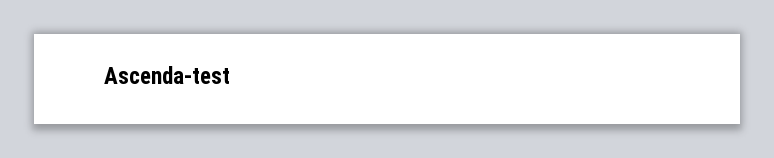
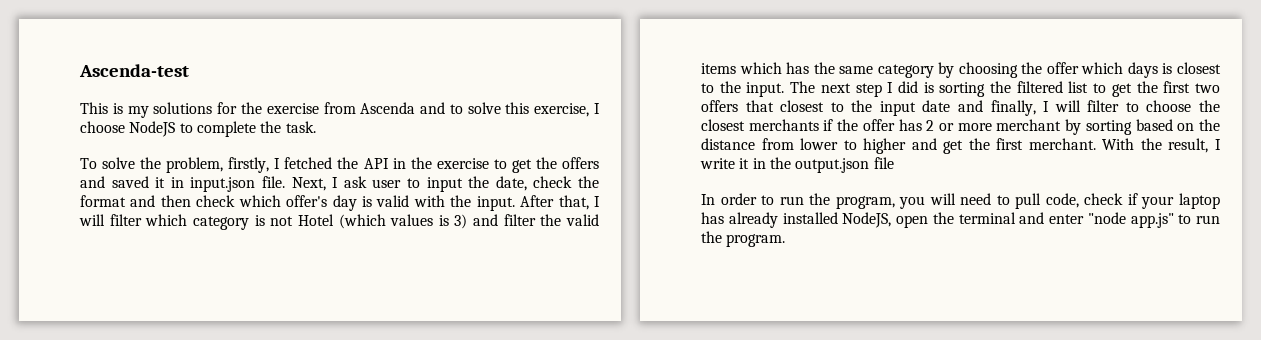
+ This is my solutions for the exercise from Ascenda and to solve this exercise, I choose NodeJS to complete the task.
+ To solve the problem, firstly, I fetched the API in the exercise to get the offers and saved it in input.json file. Next, I ask user to input the date, check the format and then check which offer's day is valid with the input. After that, I will filter which category is not Hotel (which values is 3) and filter the valid items which has the same category by choosing the offer which days is closest to the input. The next step I did is sorting the filtered list to get the first two offers that closest to the input date and finally, I will filter to choose the closest merchants if the offer has 2 or more merchant by sorting based on the distance from lower to higher and get the first merchant. With the result, I write it in the output.json file
+ In order to run the program, you will need to pull code, check if your laptop has already installed NodeJS, open the terminal and enter "node app.js" to run the program.

